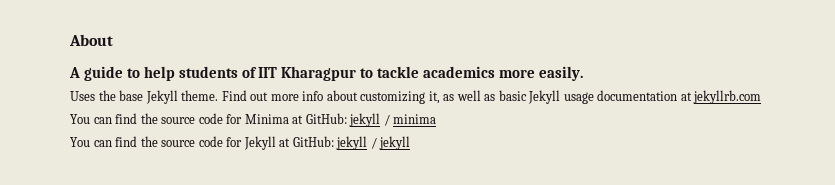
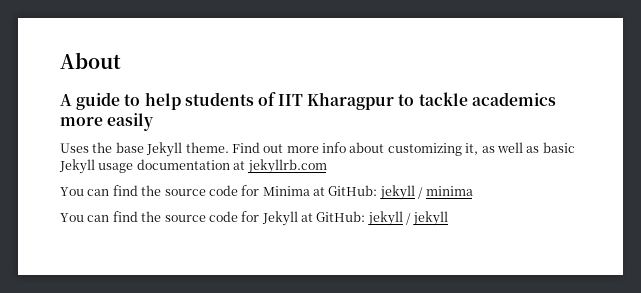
- A guide to help students of IIT Kharagpur to tackle academics more easily.
+ A guide to help students of IIT Kharagpur to tackle academics more easily

